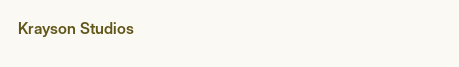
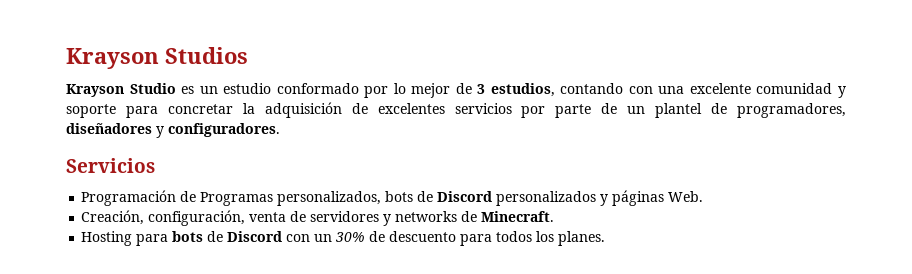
+ Krayson Studio es un estudio conformado por lo mejor de 3 estudios, contando con una excelente comunidad y soporte para concretar la adquisición de excelentes servicios por parte de un plantel de programadores, diseñadores y configuradores.
+ Servicios
+ Programación de Programas personalizados, bots de Discord personalizados y páginas Web.
+ Creación, configuración, venta de servidores y networks de Minecraft.
+ Hosting para bots de Discord con un 30% de descuento para todos los planes.

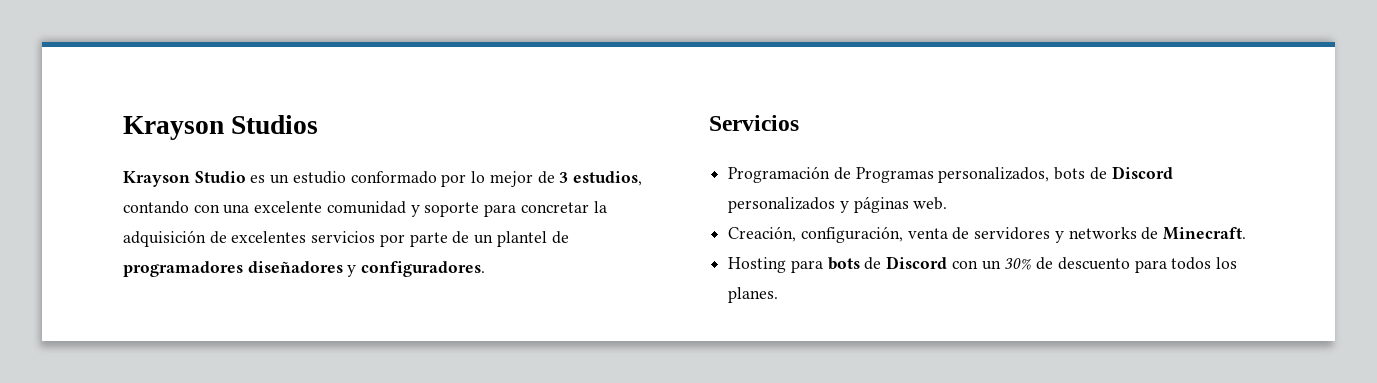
- Krayson Studio es un estudio conformado por lo mejor de 3 estudios, contando con una excelente comunidad y soporte para concretar la adquisición de excelentes servicios por parte de un plantel de programadores, diseñadores y configuradores.
+ Krayson Studio es un estudio conformado por lo mejor de 3 estudios, contando con una excelente comunidad y soporte para concretar la adquisición de excelentes servicios por parte de un plantel de programadores diseñadores y configuradores.
- Programación de Programas personalizados, bots de Discord personalizados y páginas Web.
+ Programación de Programas personalizados, bots de Discord personalizados y páginas web.

